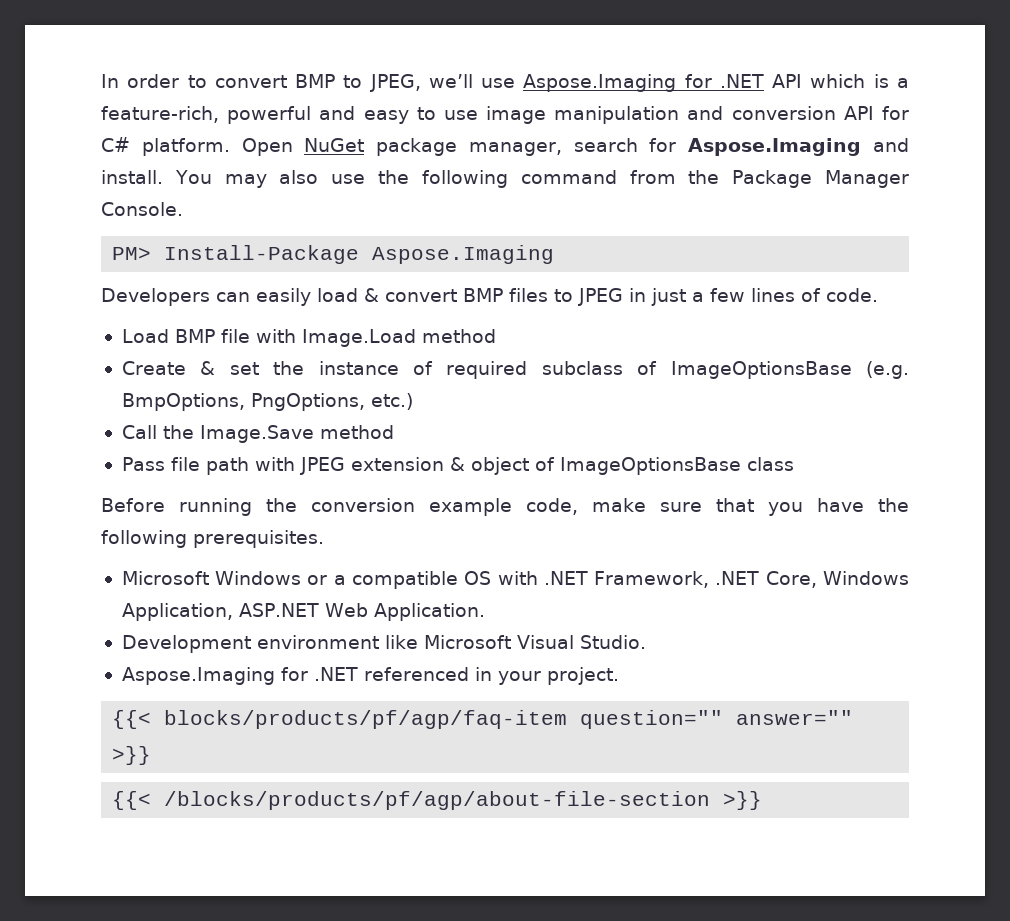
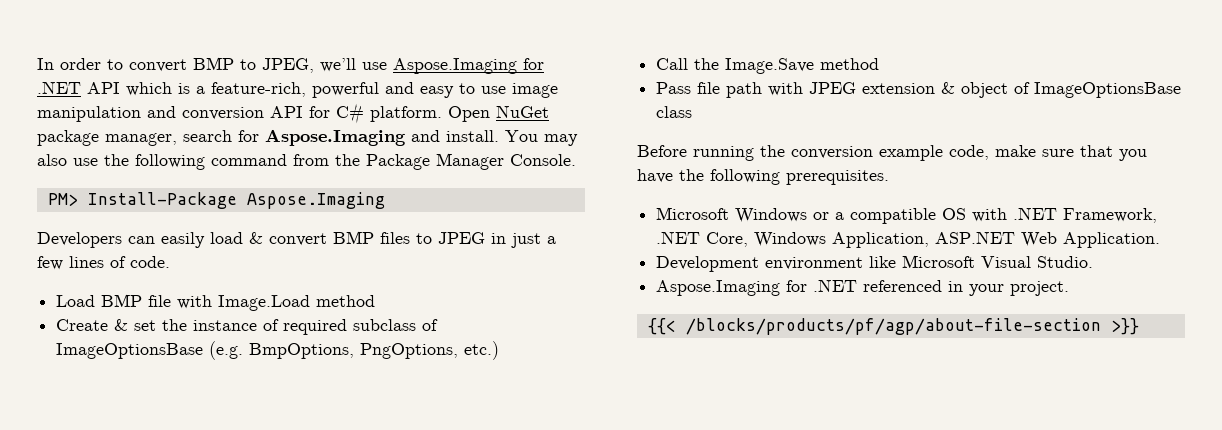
- {{< blocks/products/pf/agp/faq-item question="" answer="" >}}

